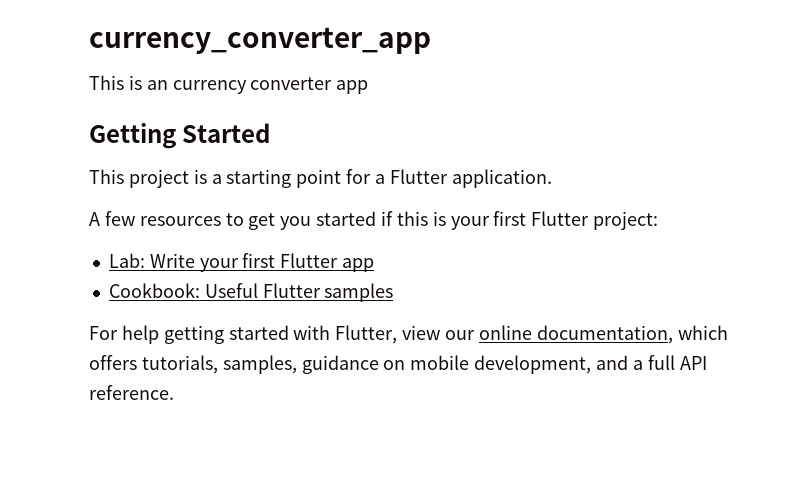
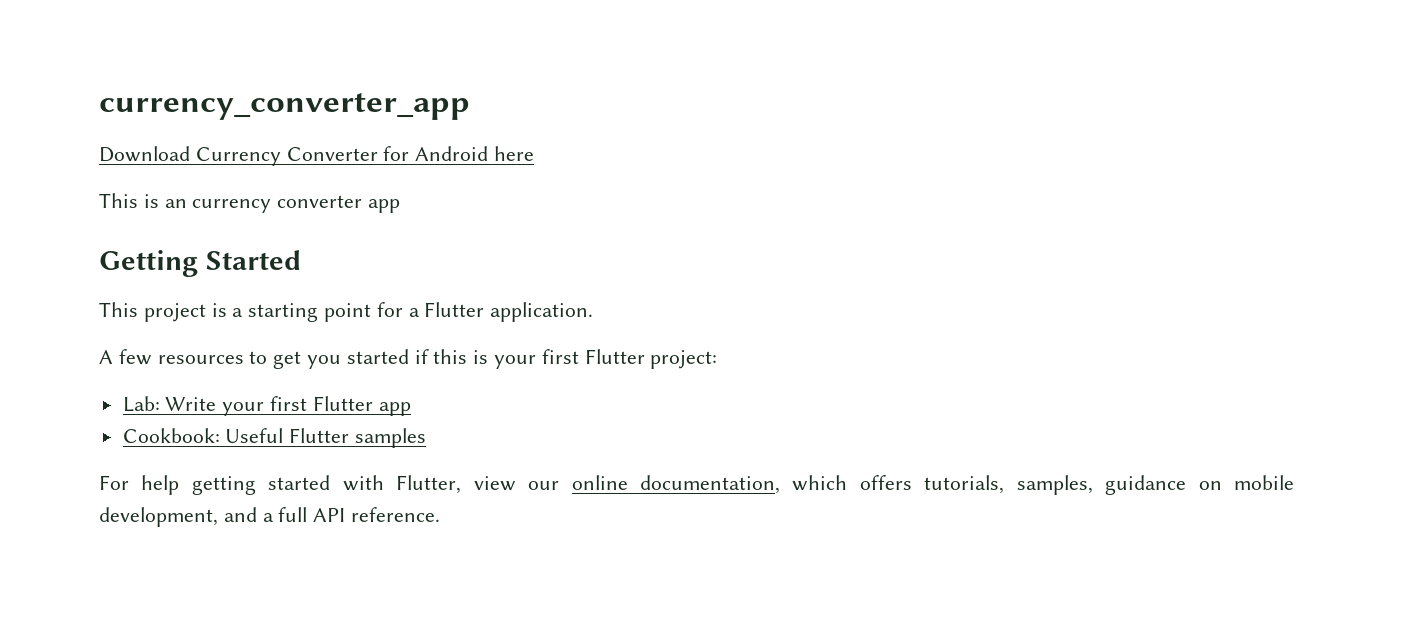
+ Download Currency Converter for Android here

